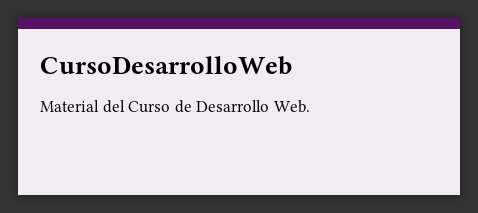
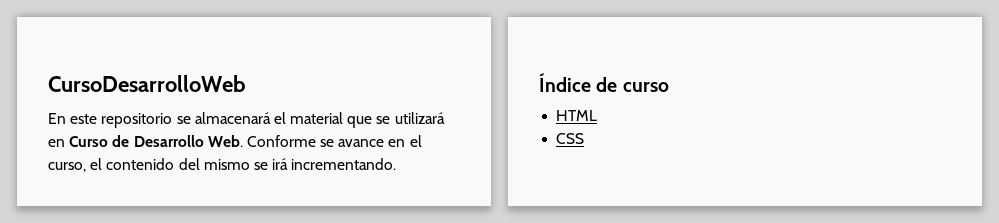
- Material del Curso de Desarrollo Web.
+ En este repositorio se almacenará el material que se utilizará en Curso de Desarrollo Web. Conforme se avance en el curso, el contenido del mismo se irá incrementando.
+ Índice de curso
+ HTML
+ CSS

